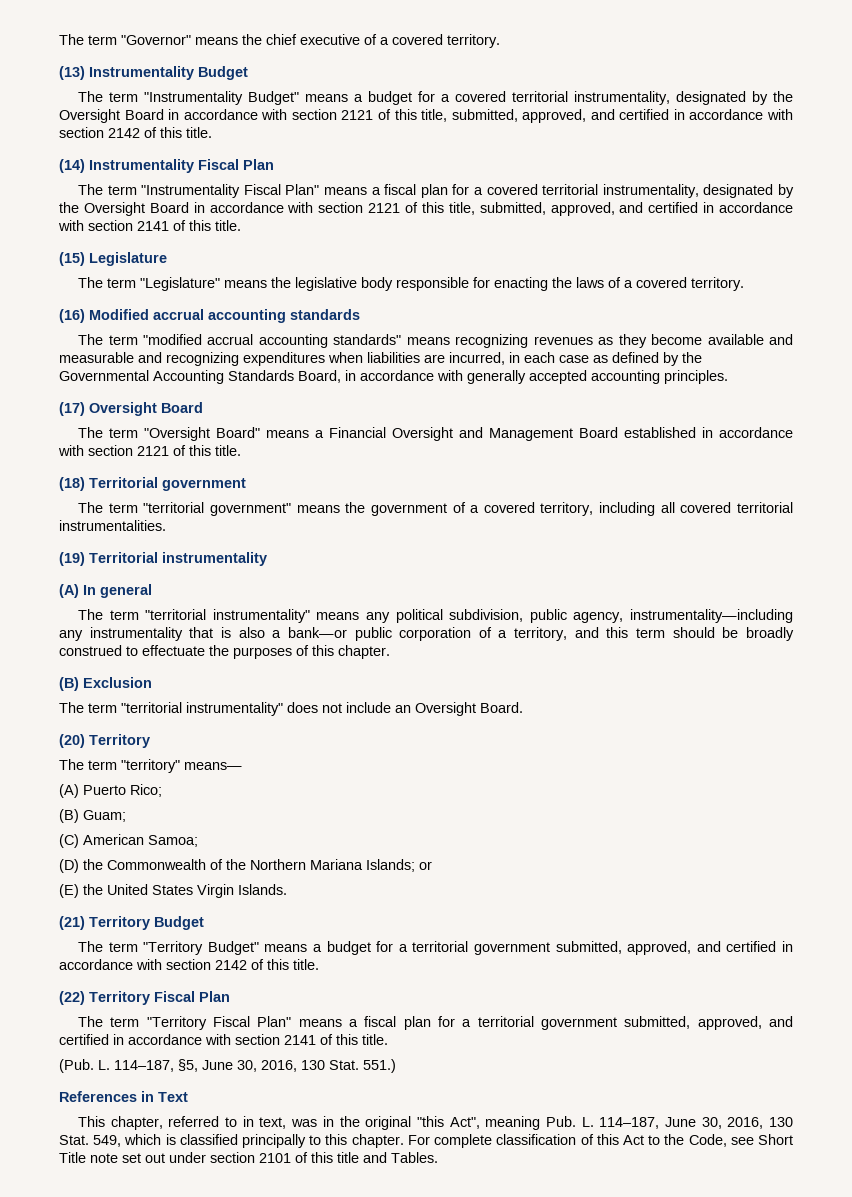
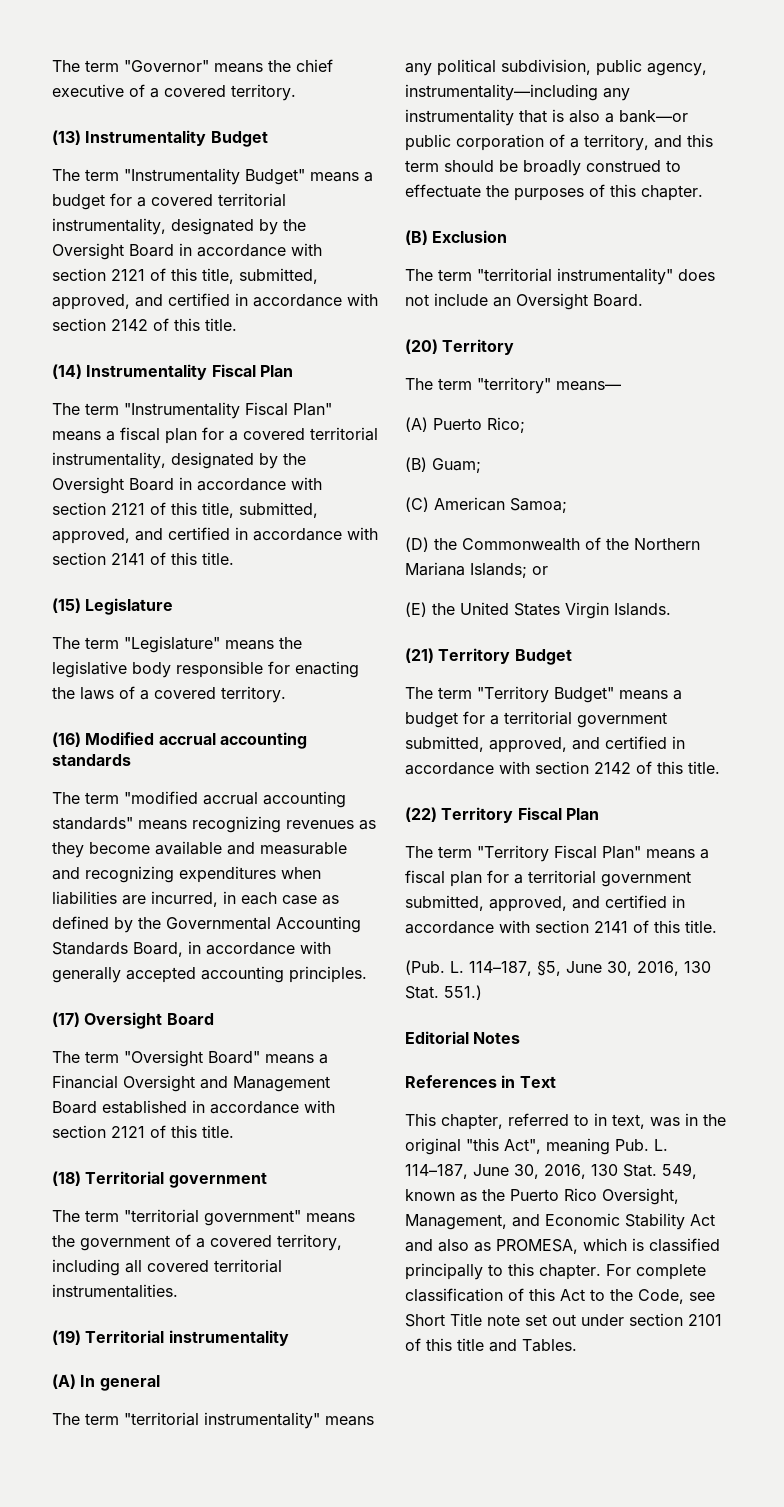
+ Editorial Notes
- 549, which is classified principally to this chapter.
+ 549, known as the Puerto Rico Oversight, Management, and Economic Stability Act and also as PROMESA, which is classified principally to this chapter.

